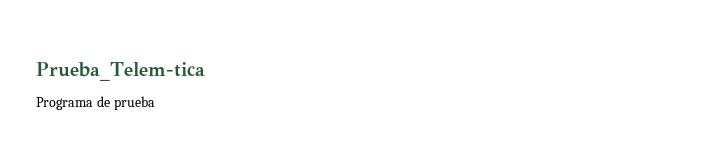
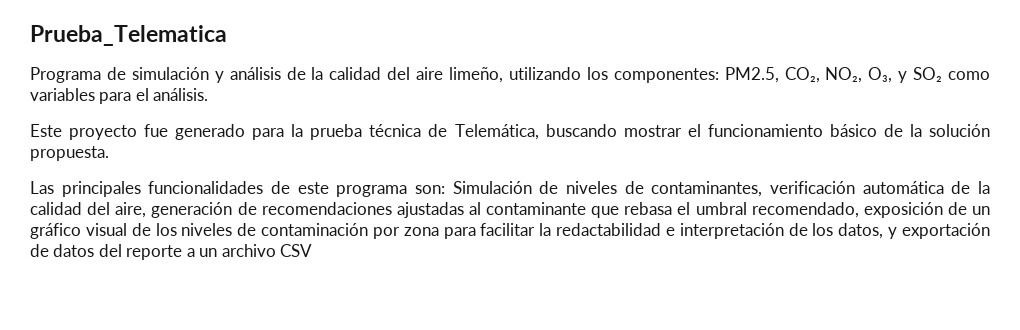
- Prueba_Telem-tica
+ Prueba_Telematica
- Programa de prueba
+ Programa de simulación y análisis de la calidad del aire limeño, utilizando los componentes: PM2.5, CO₂, NO₂, O₃, y SO₂ como variables para el análisis.
+ Este proyecto fue generado para la prueba técnica de Telemática, buscando mostrar el funcionamiento básico de la solución propuesta.
+ Las principales funcionalidades de este programa son: Simulación de niveles de contaminantes, verificación automática de la calidad del aire, generación de recomendaciones ajustadas al contaminante que rebasa el umbral recomendado, exposición de un gráfico visual de los niveles de contaminación por zona para facilitar la redactabilidad e interpretación de los datos, y exportación de datos del reporte a un archivo CSV

